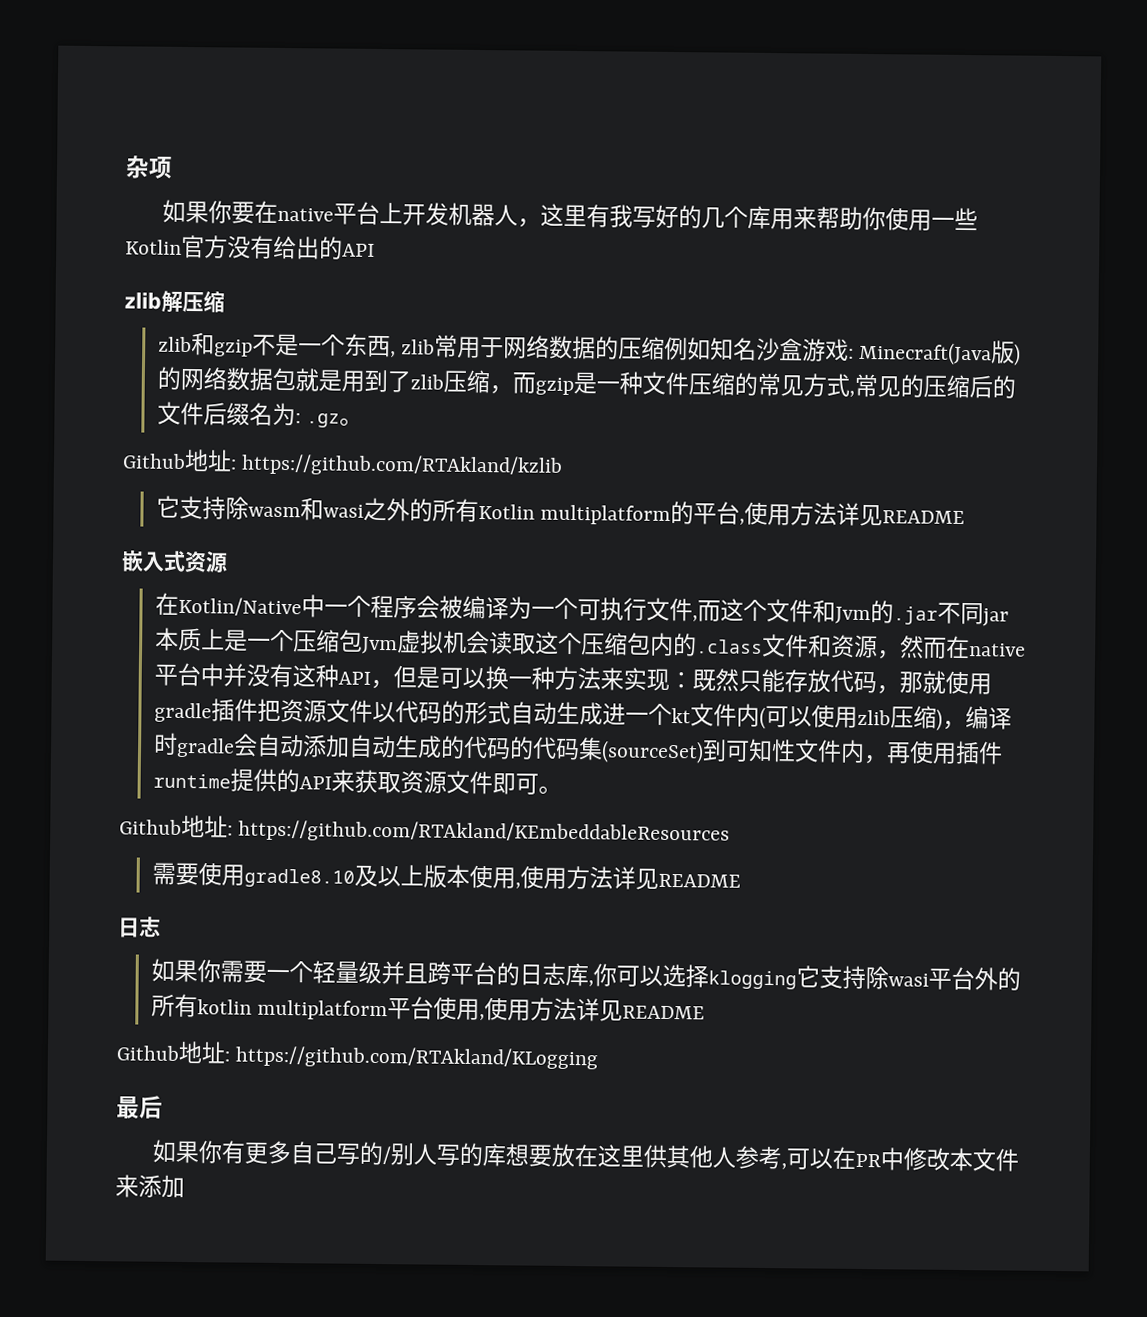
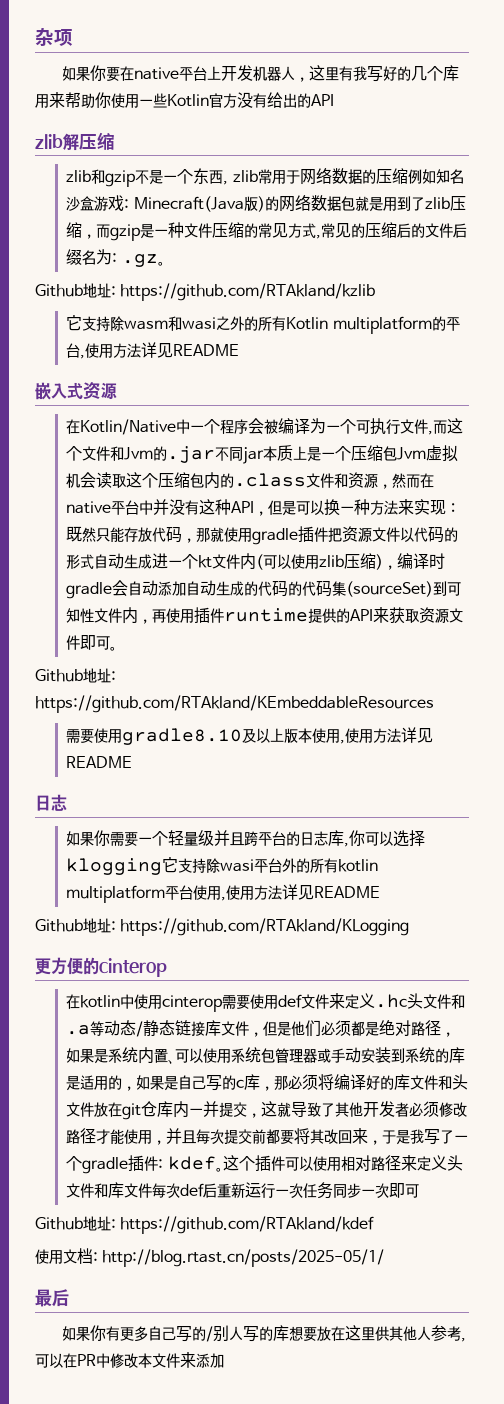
+ 更方便的cinterop
+ 在kotlin中使用cinterop需要使用def文件来定义.hc头文件和.a等动态/静态链接库文件，但是他们必须都是绝对路径，如果是系统内置、可以使用系统包管理器或手动安装到系统的库是适用的，如果是自己写的c库，那必须将编译好的库文件和头文件放在git仓库内一并提交，这就导致了其他开发者必须修改路径才能使用，并且每次提交前都要将其改回来，于是我写了一个gradle插件: kdef。这个插件可以使用相对路径来定义头文件和库文件每次def后重新运行一次任务同步一次即可
+ Github地址: https://github.com/RTAkland/kdef
+ 使用文档: http://blog.rtast.cn/posts/2025-05/1/

